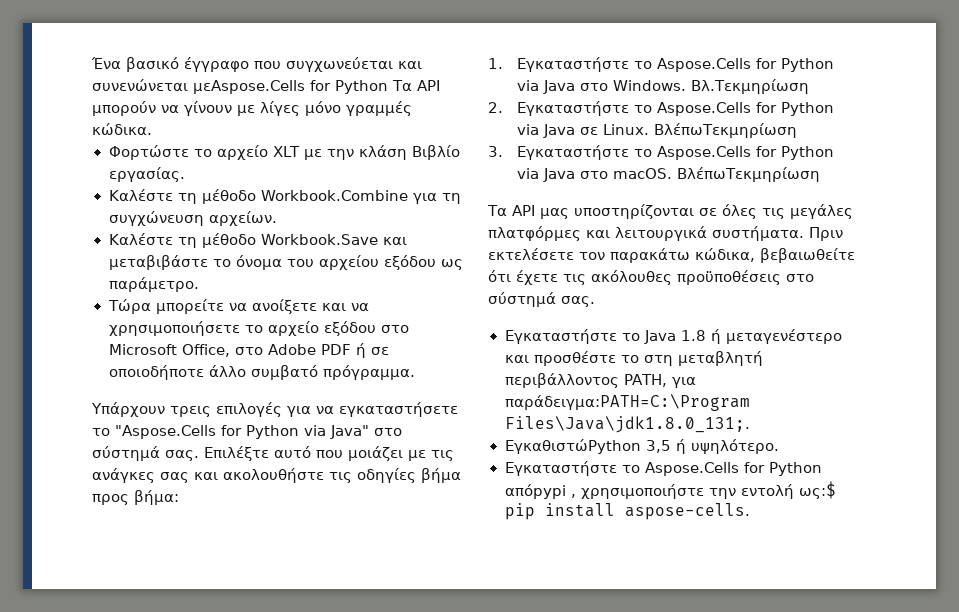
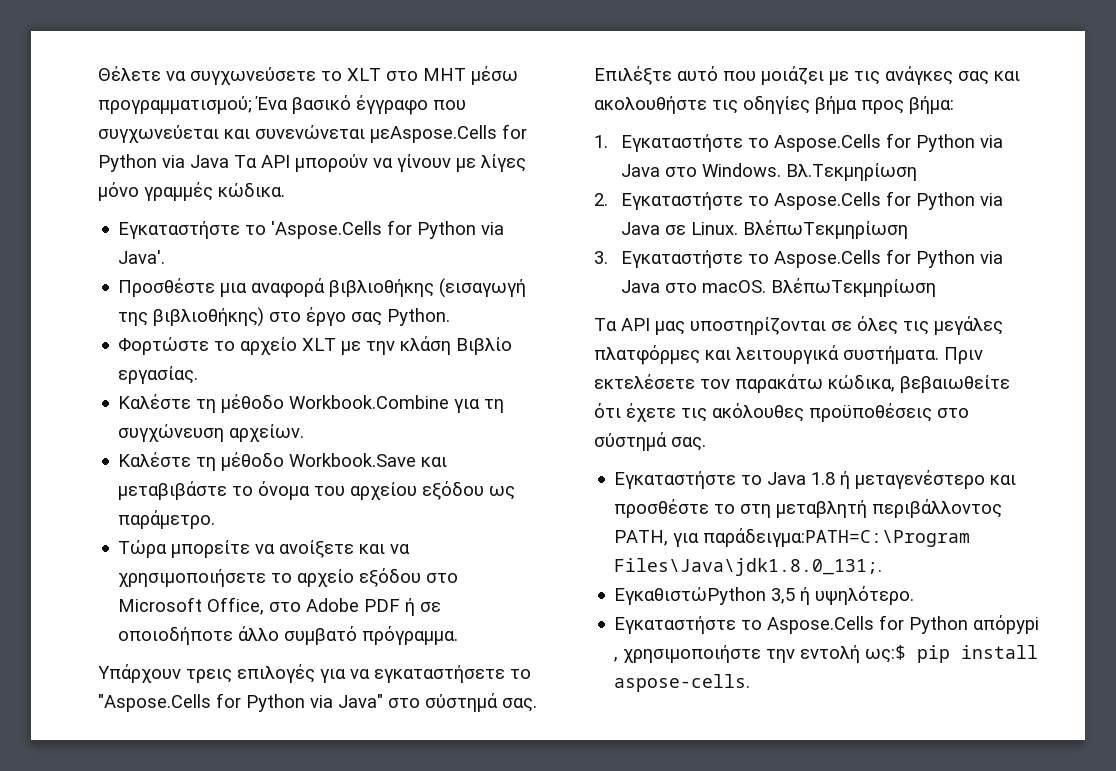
- Ένα βασικό έγγραφο που συγχωνεύεται και συνενώνεται μεAspose.Cells for Python Τα API μπορούν να γίνουν με λίγες μόνο γραμμές κώδικα.
+ Θέλετε να συγχωνεύσετε το XLT στο MHT μέσω προγραμματισμού; Ένα βασικό έγγραφο που συγχωνεύεται και συνενώνεται μεAspose.Cells for Python via Java Τα API μπορούν να γίνουν με λίγες μόνο γραμμές κώδικα.
+ Εγκαταστήστε το 'Aspose.Cells for Python via Java'.
+ Προσθέστε μια αναφορά βιβλιοθήκης (εισαγωγή της βιβλιοθήκης) στο έργο σας Python.

